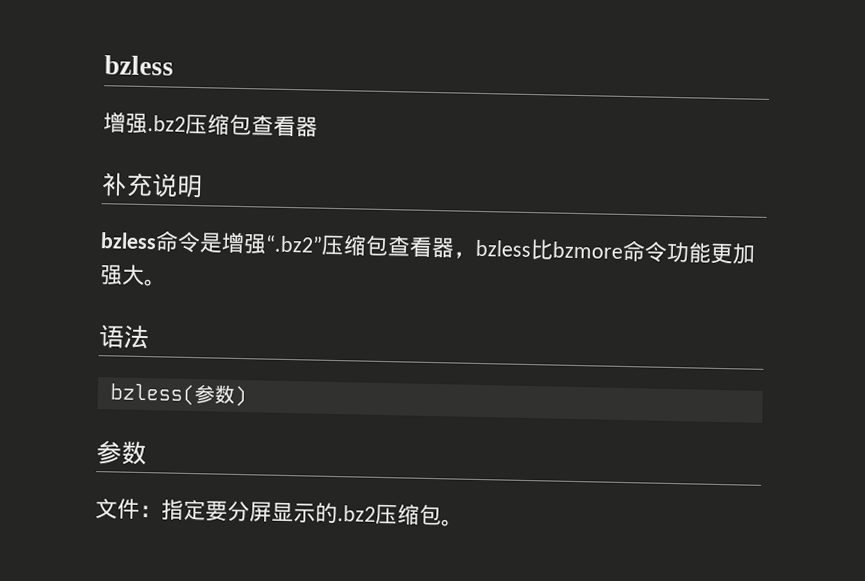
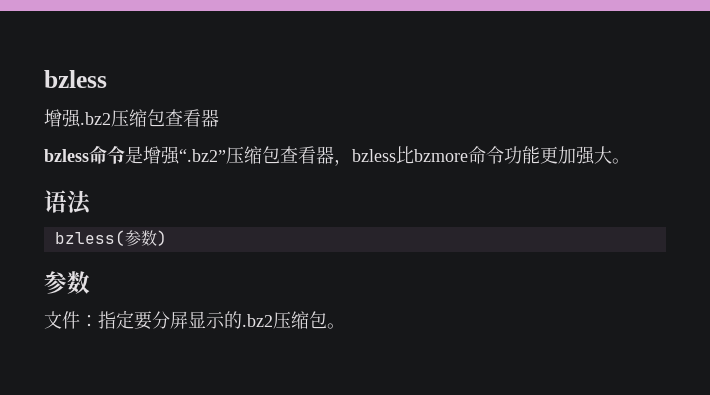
- 补充说明

